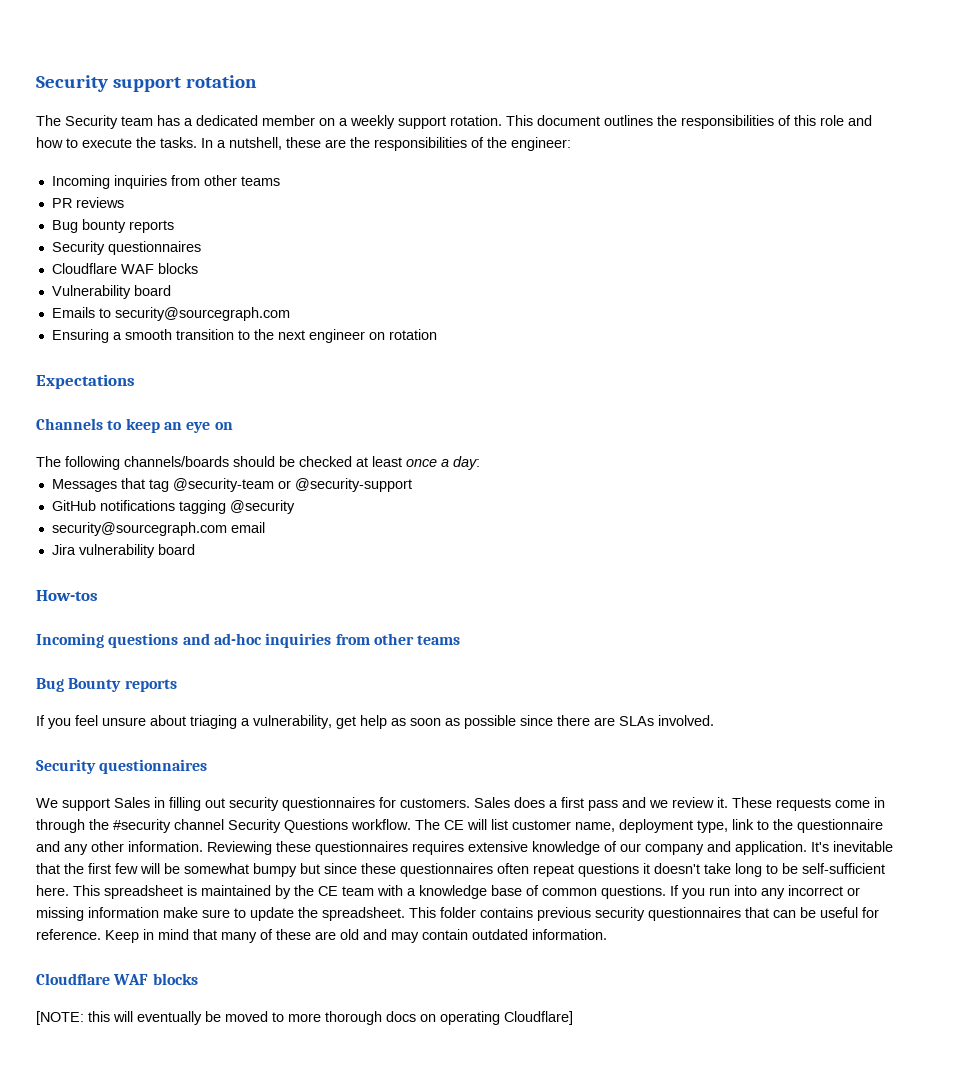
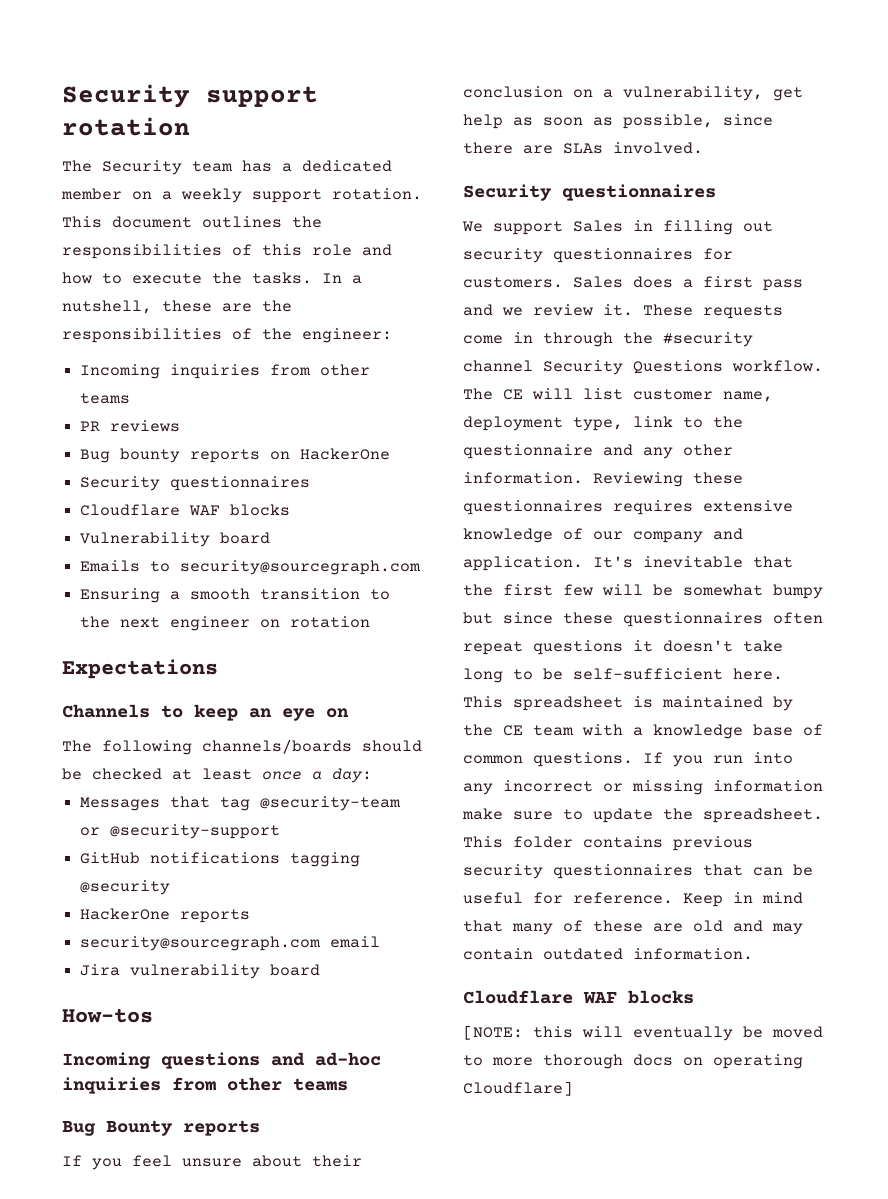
- Bug bounty reports
+ Bug bounty reports on HackerOne
+ HackerOne reports
- If you feel unsure about triaging a vulnerability, get help as soon as possible since there are SLAs involved.
+ If you feel unsure about their conclusion on a vulnerability, get help as soon as possible, since there are SLAs involved.

